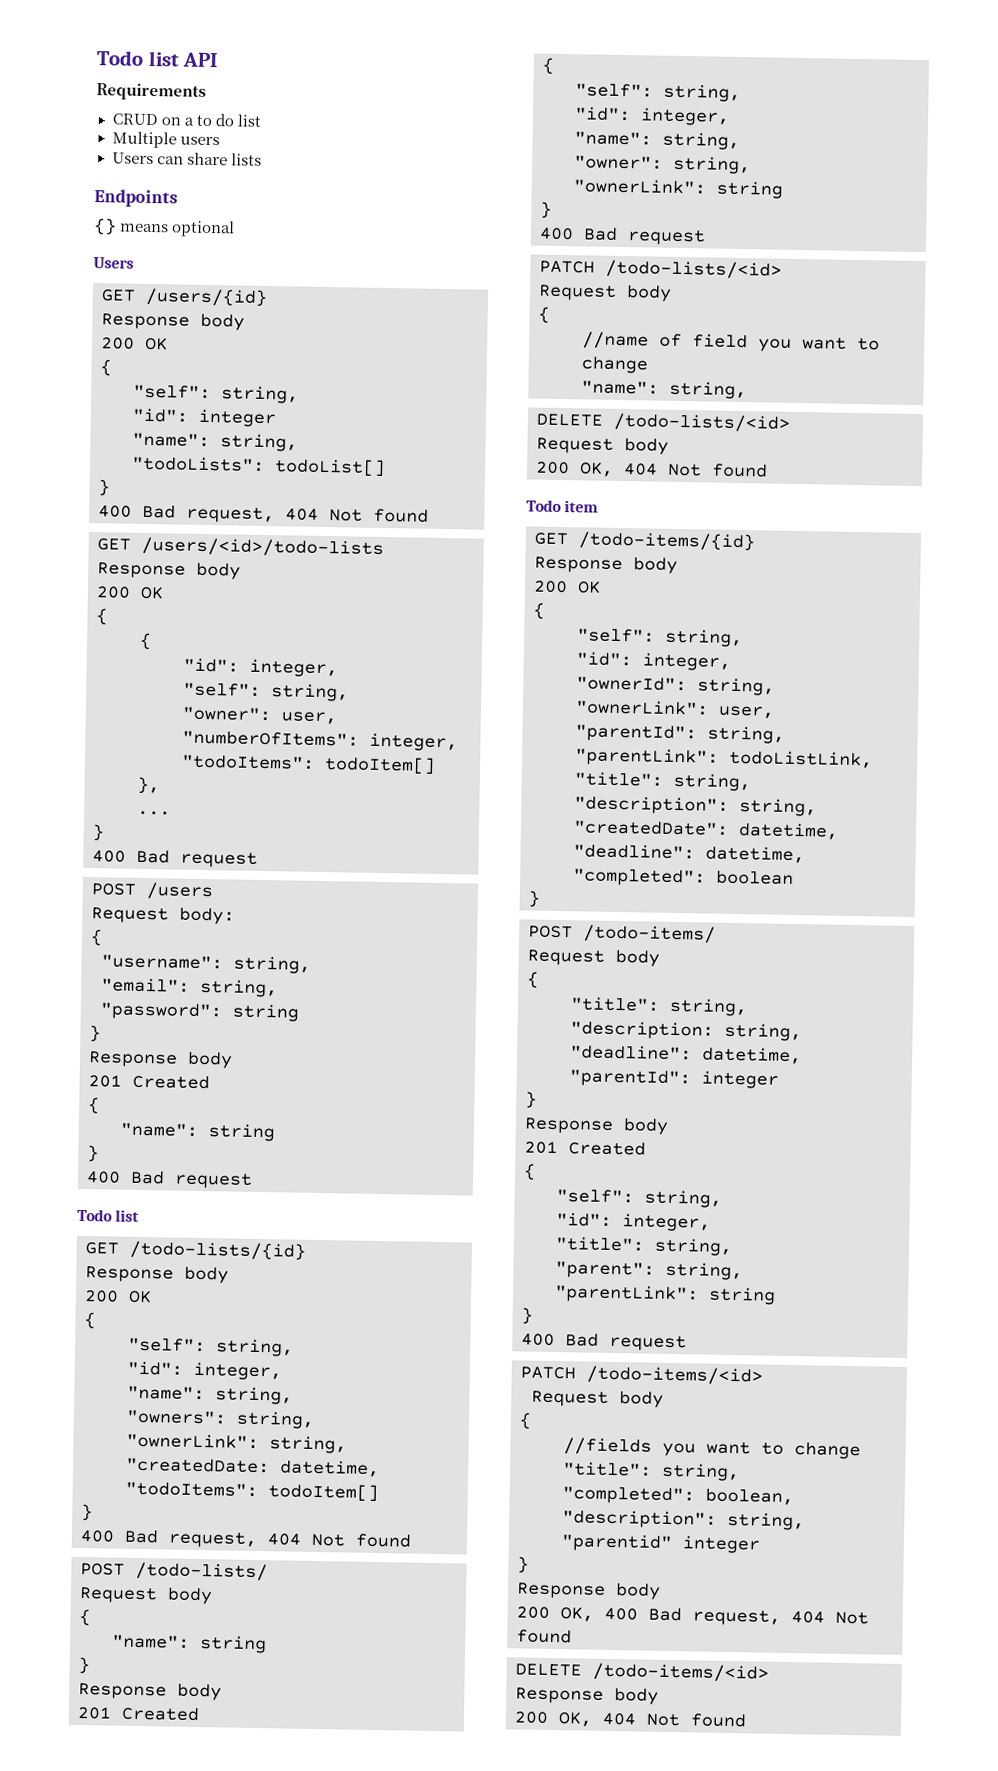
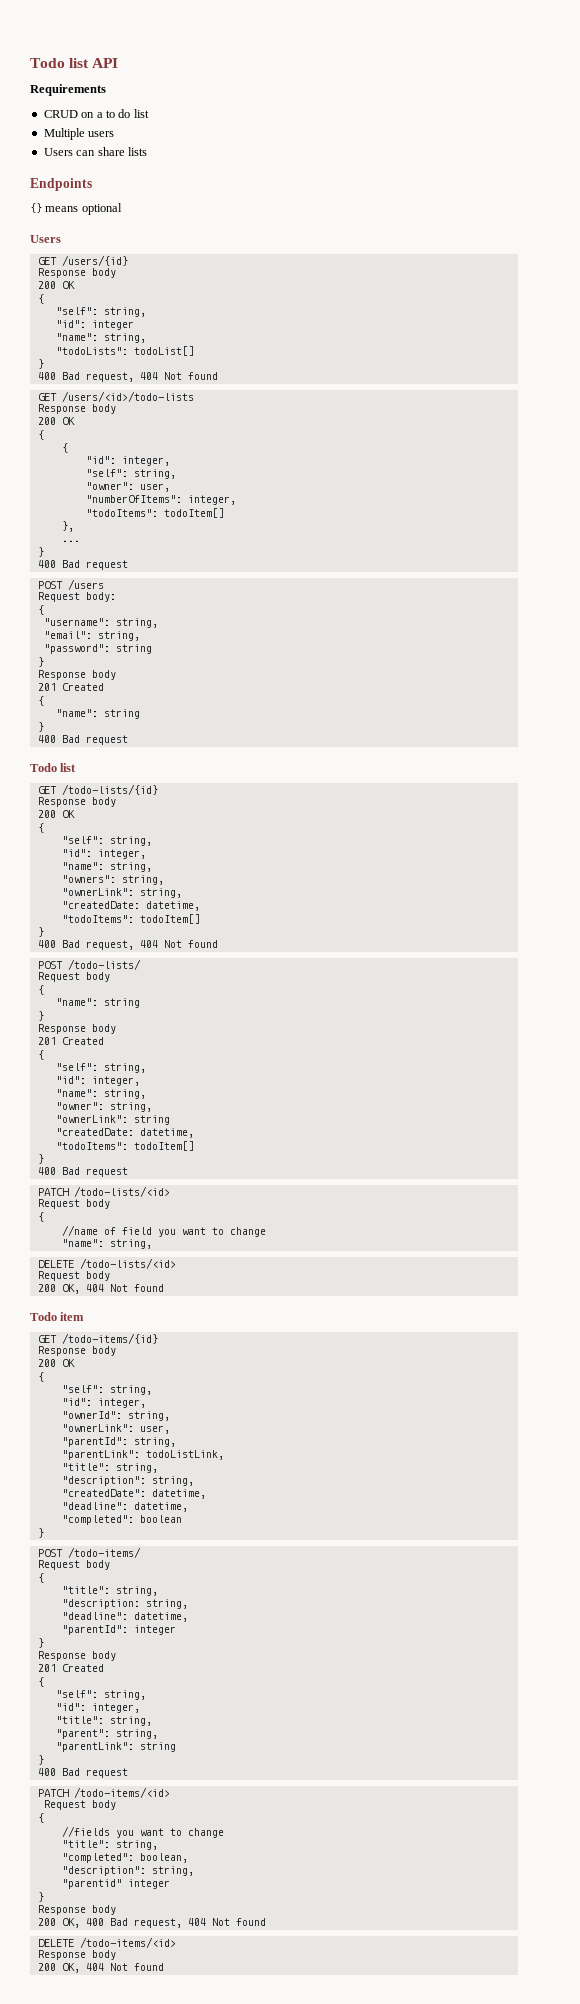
  "ownerLink": string
+ "createdDate: datetime,
+ "todoItems": todoItem[]

